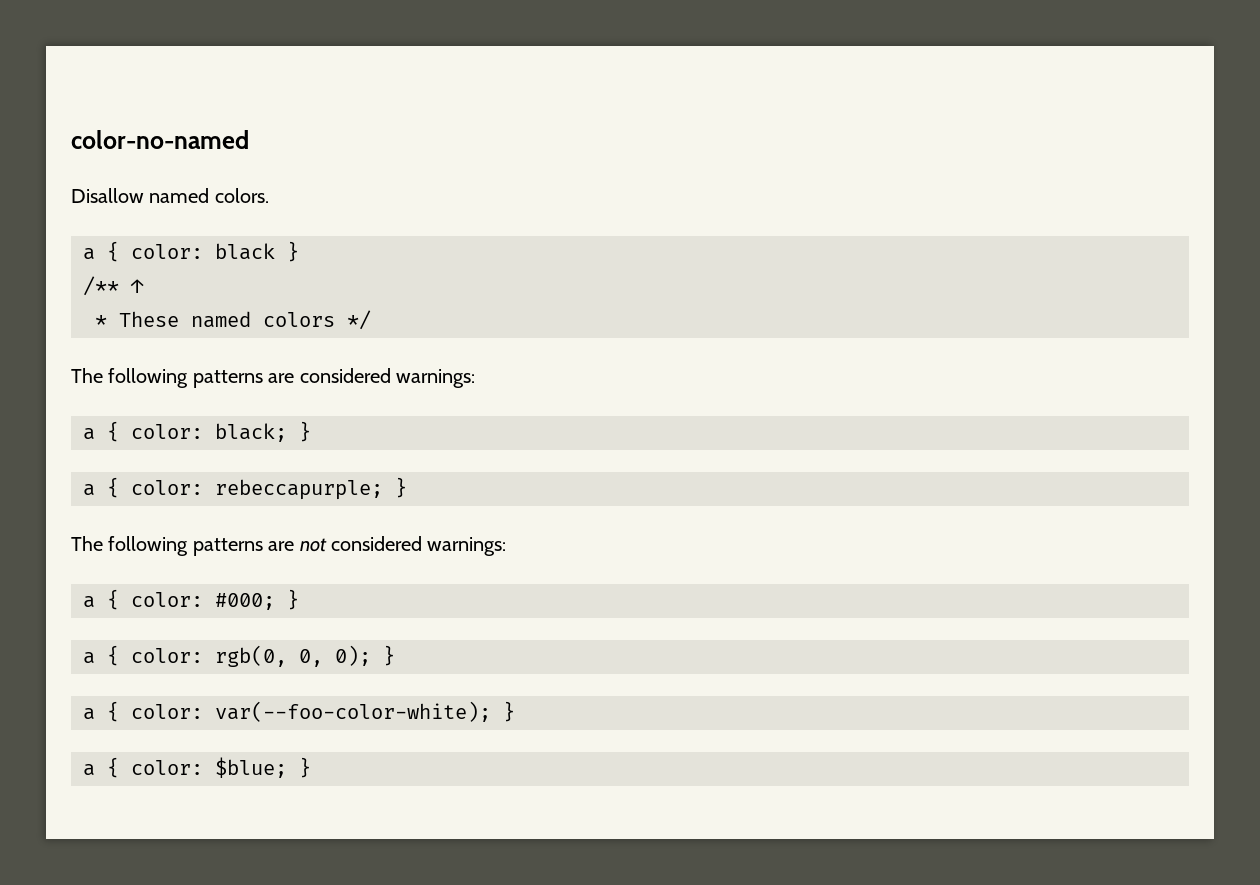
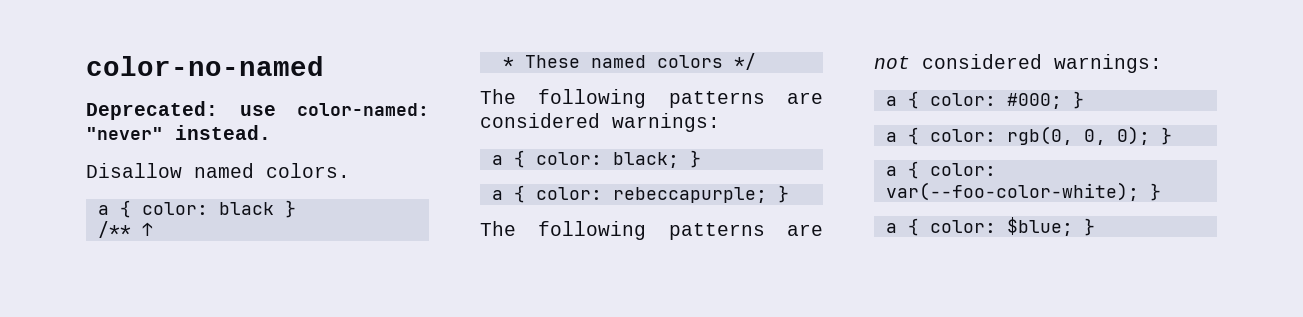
+ Deprecated: use color-named: "never" instead.

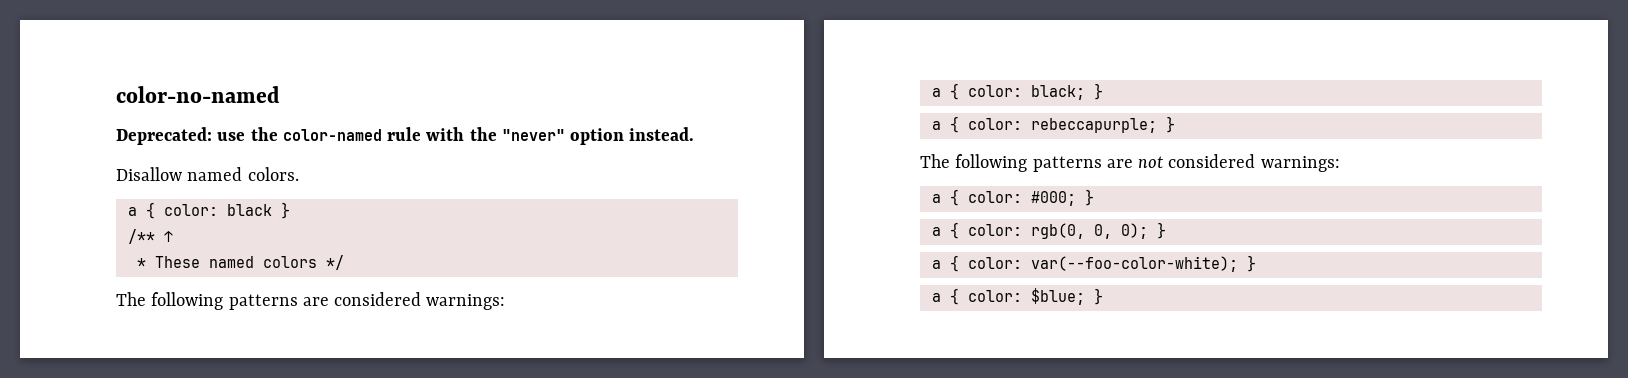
- Deprecated: use color-named: "never" instead.
+ Deprecated: use the color-named rule with the "never" option instead.

